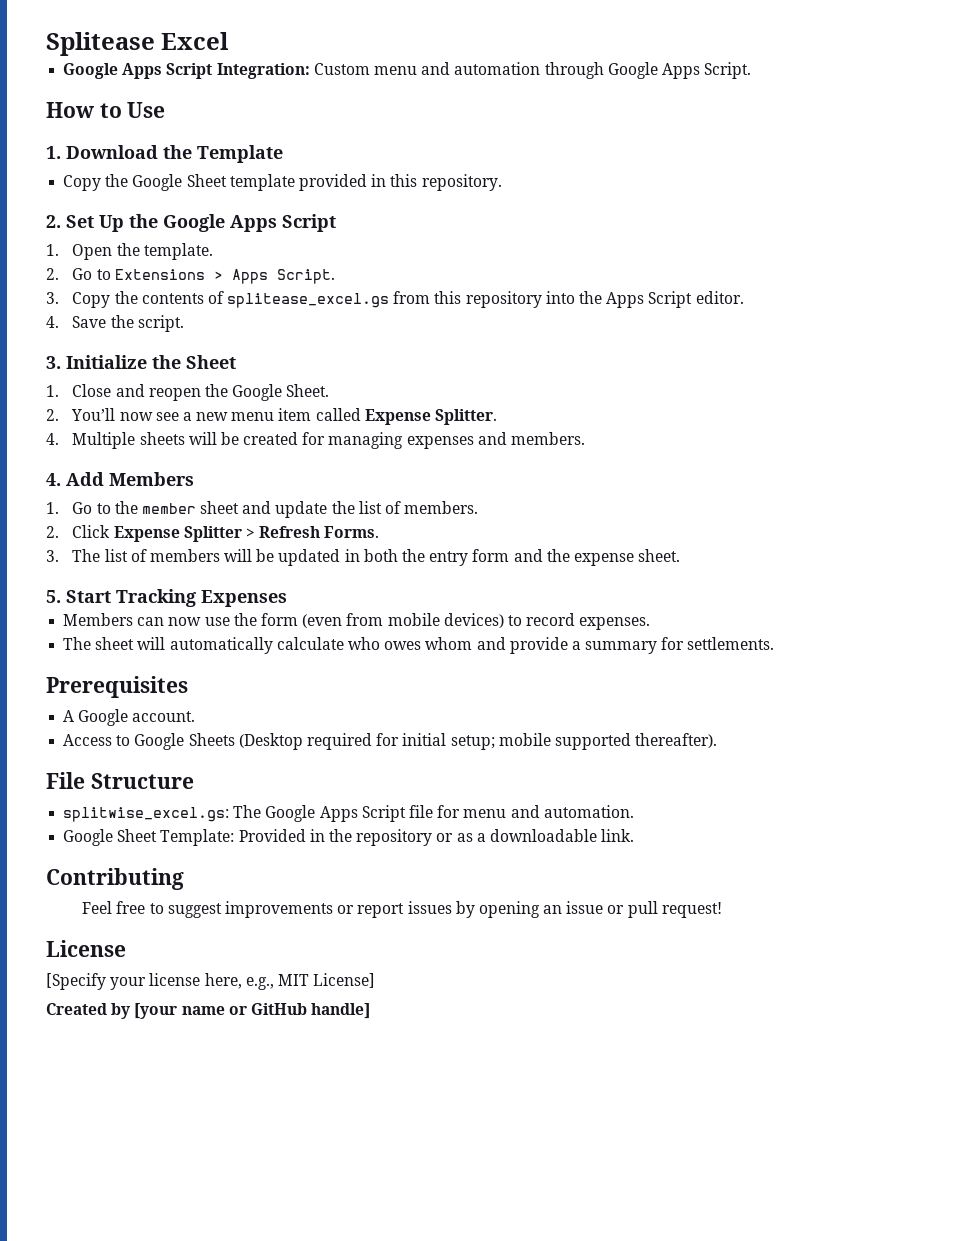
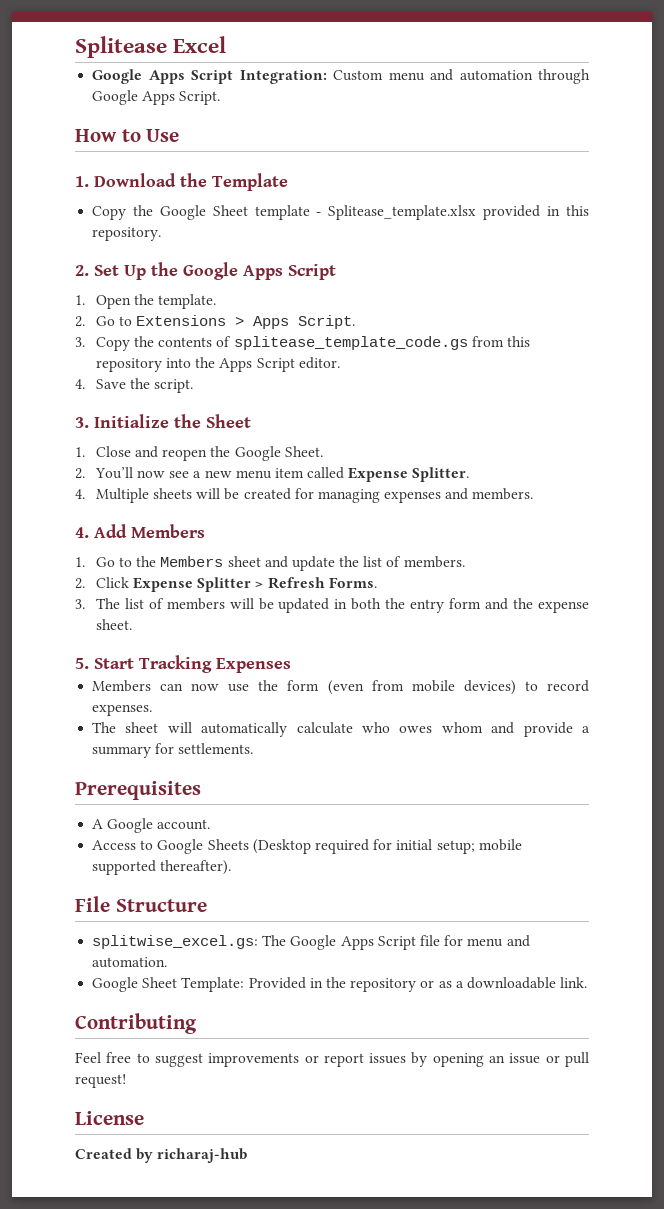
- Copy the Google Sheet template provided in this repository.
+ Copy the Google Sheet template - Splitease_template.xlsx provided in this repository.
- 3. Copy the contents of splitease_excel.gs from this repository into the Apps Script editor.
+ 3. Copy the contents of splitease_template_code.gs from this repository into the Apps Script editor.
- 1. Go to the member sheet and update the list of members.
+ 1. Go to the Members sheet and update the list of members.
- [Specify your license here, e.g., MIT License]
- Created by [your name or GitHub handle]
+ Created by richaraj-hub

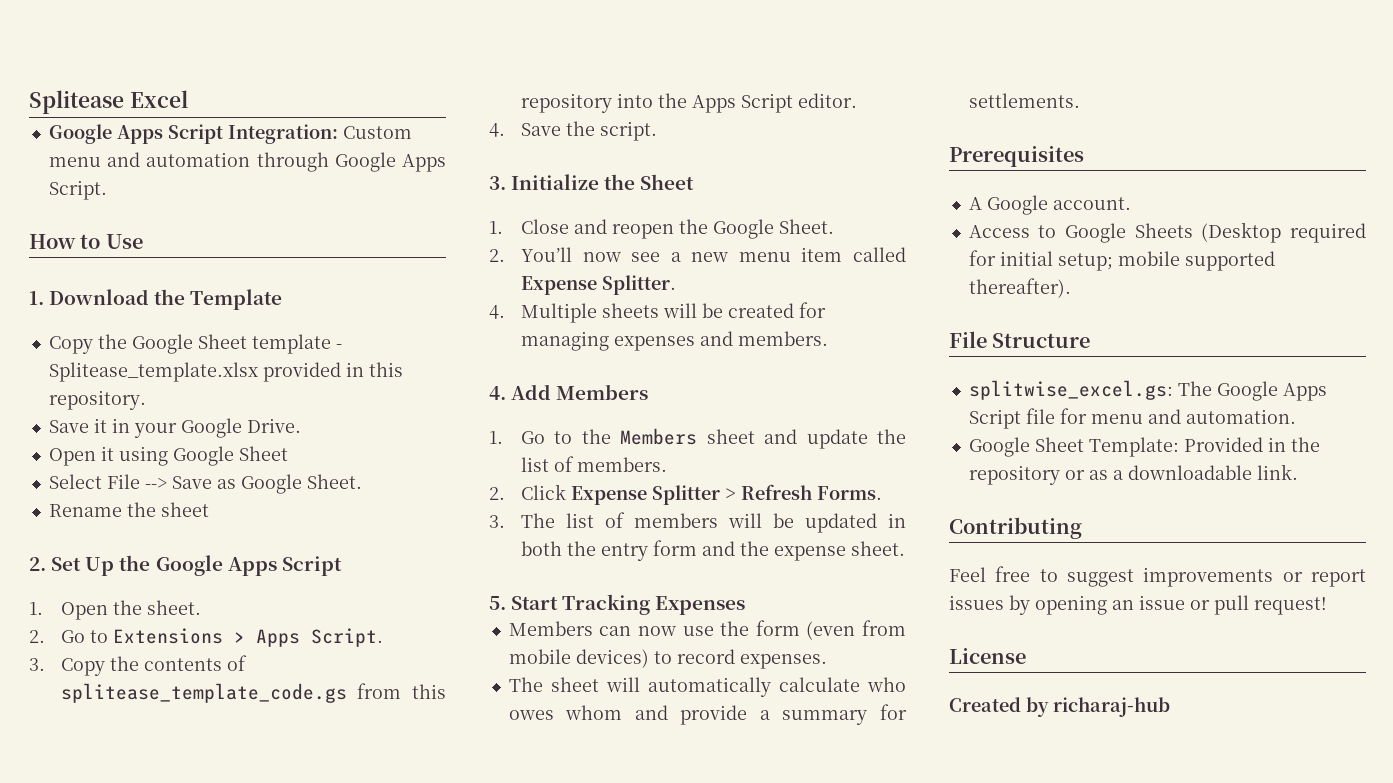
+ Save it in your Google Drive.
+ Open it using Google Sheet
+ Select File --> Save as Google Sheet.
+ Rename the sheet
- 1. Open the template.
+ 1. Open the sheet.

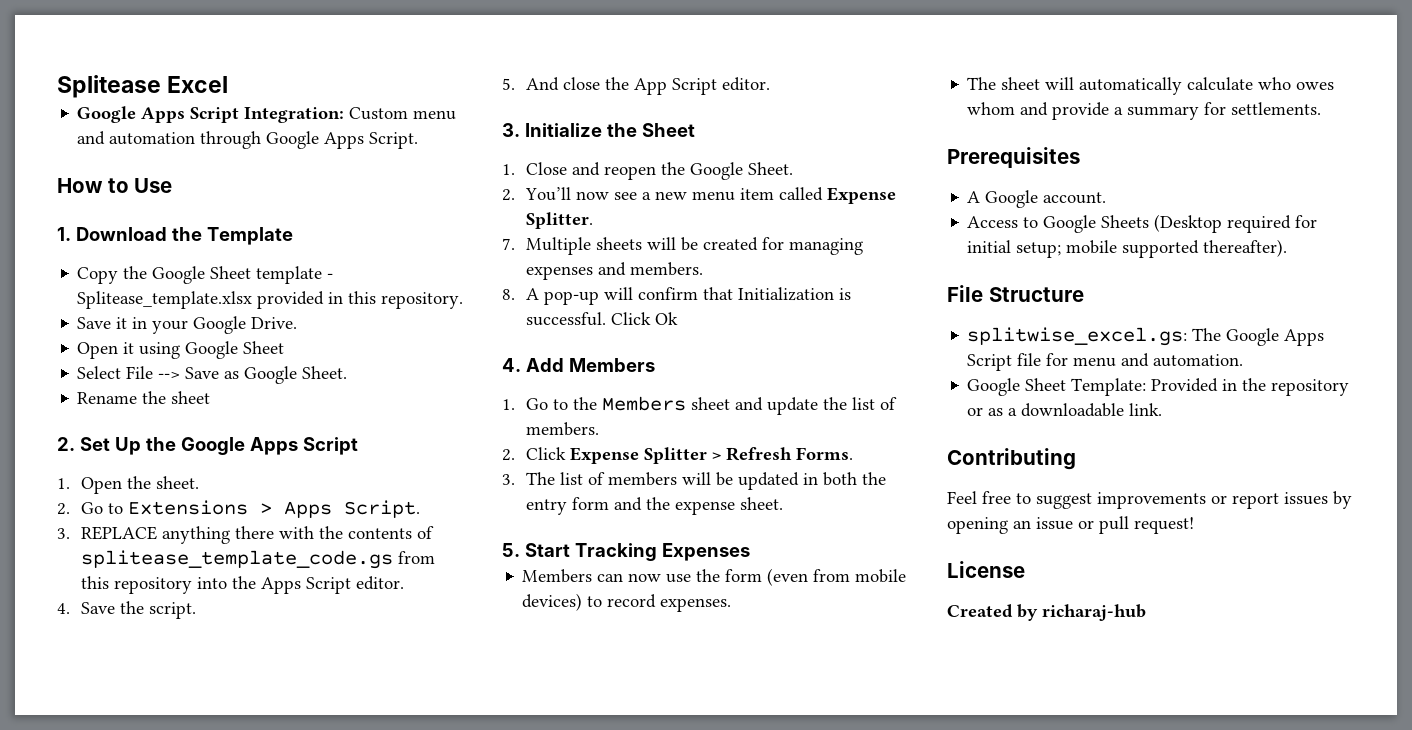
- 3. Copy the contents of splitease_template_code.gs from this repository into the Apps Script editor.
+ 3. REPLACE anything there with the contents of splitease_template_code.gs from this repository into the Apps Script editor.
+ 5. And close the App Script editor.
- 4. Multiple sheets will be created for managing expenses and members.
+ 7. Multiple sheets will be created for managing expenses and members.
+ 8. A pop-up will confirm that Initialization is successful. Click Ok

